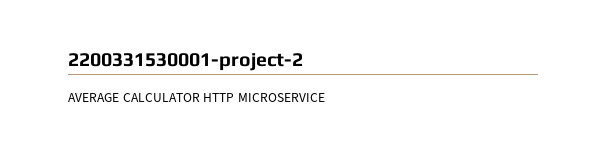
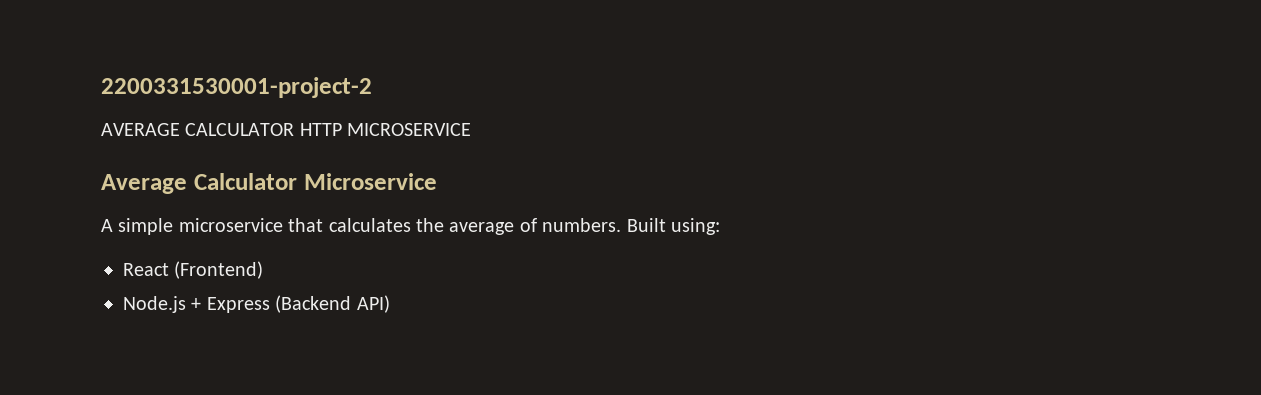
+ Average Calculator Microservice
+ A simple microservice that calculates the average of numbers. Built using:
+ React (Frontend)
+ Node.js + Express (Backend API)

